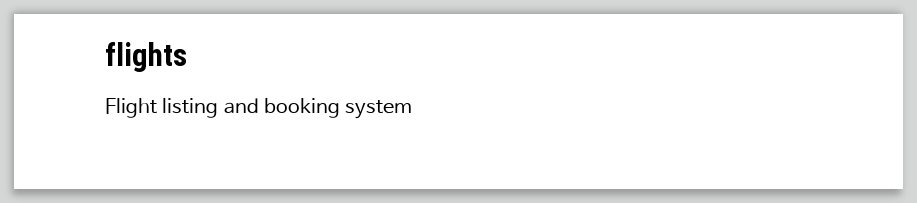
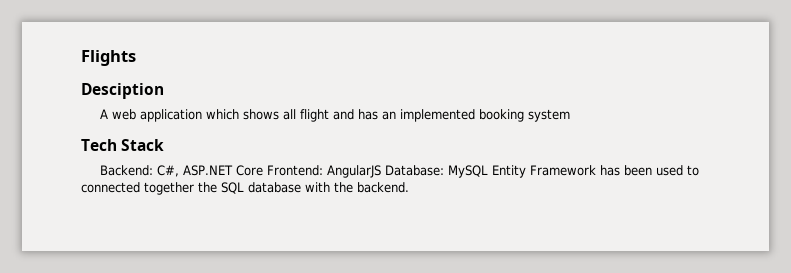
- flights
- Flight listing and booking system
+ Flights
+ Desciption
+ A web application which shows all flight and has an implemented booking system
+ Tech Stack
+ Backend: C#, ASP.NET Core Frontend: AngularJS Database: MySQL Entity Framework has been used to connected together the SQL database with the backend.

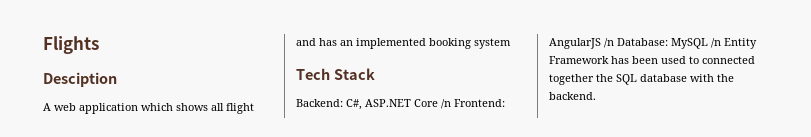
- Backend: C#, ASP.NET Core Frontend: AngularJS Database: MySQL Entity Framework has been used to connected together the SQL database with the backend.
+ Backend: C#, ASP.NET Core /n Frontend: AngularJS /n Database: MySQL /n Entity Framework has been used to connected together the SQL database with the backend.

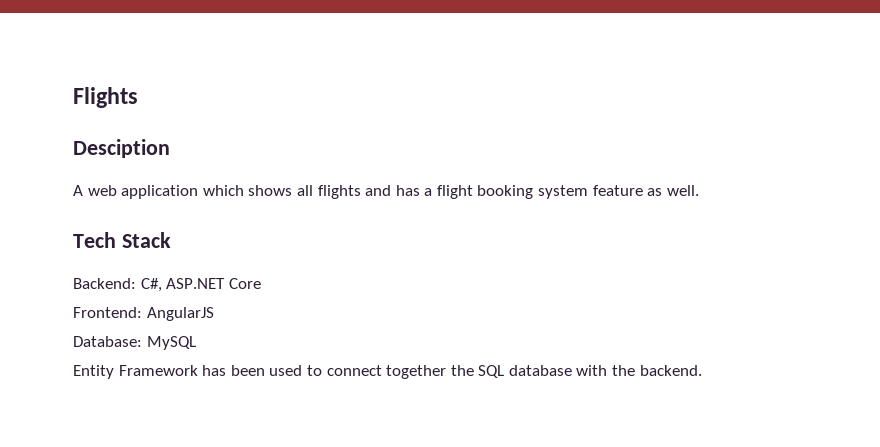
- A web application which shows all flight and has an implemented booking system
+ A web application which shows all flights and has a flight booking system feature as well.
- Backend: C#, ASP.NET Core /n Frontend: AngularJS /n Database: MySQL /n Entity Framework has been used to connected together the SQL database with the backend.
+ Backend: C#, ASP.NET Core
+ Frontend: AngularJS
+ Database: MySQL
+ Entity Framework has been used to connect together the SQL database with the backend.

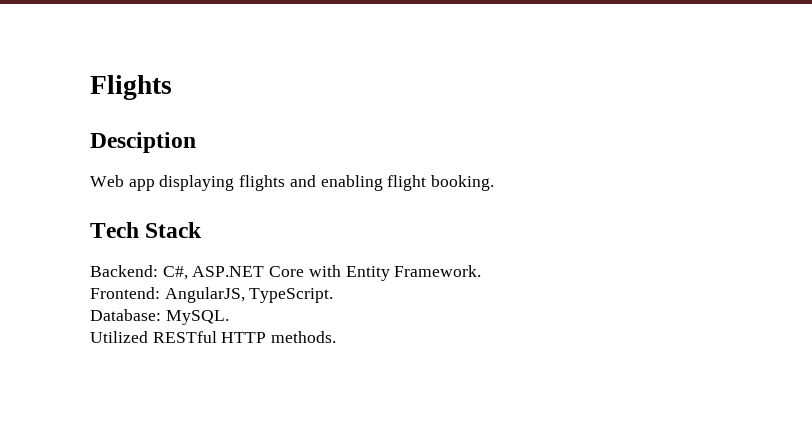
- A web application which shows all flights and has a flight booking system feature as well.
+ Web app displaying flights and enabling flight booking.
- Backend: C#, ASP.NET Core
+ Backend: C#, ASP.NET Core with Entity Framework.
- Frontend: AngularJS
+ Frontend: AngularJS, TypeScript.
- Database: MySQL
- Entity Framework has been used to connect together the SQL database with the backend.
+ Database: MySQL.
+ Utilized RESTful HTTP methods.

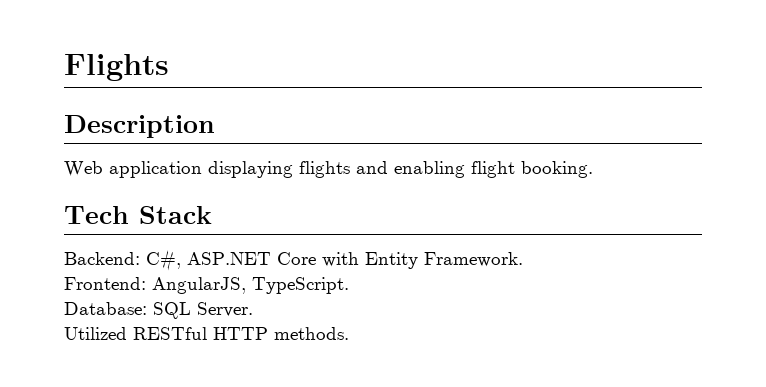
- Desciption
+ Description
- Web app displaying flights and enabling flight booking.
+ Web application displaying flights and enabling flight booking.
- Database: MySQL.
+ Database: SQL Server.

